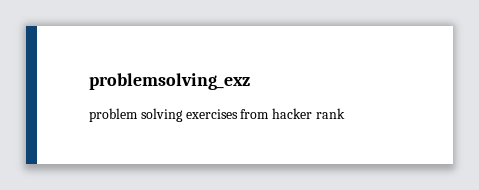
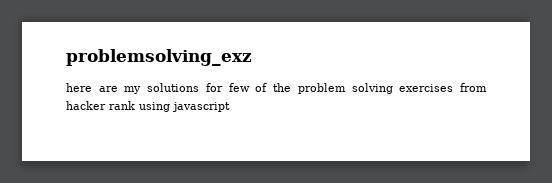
- problem solving exercises from hacker rank
+ here are my solutions for few of the problem solving exercises from hacker rank using javascript

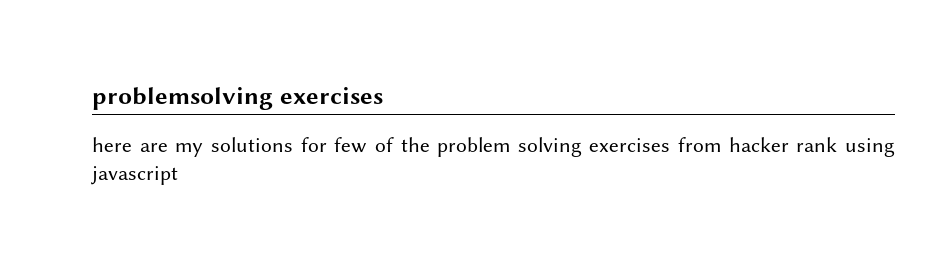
- problemsolving_exz
+ problemsolving exercises

